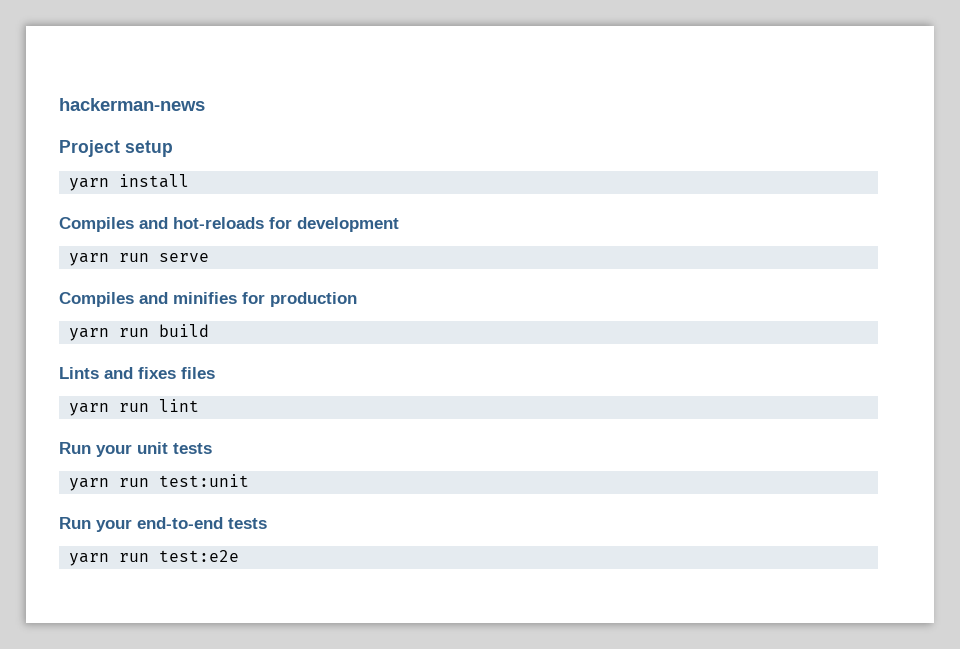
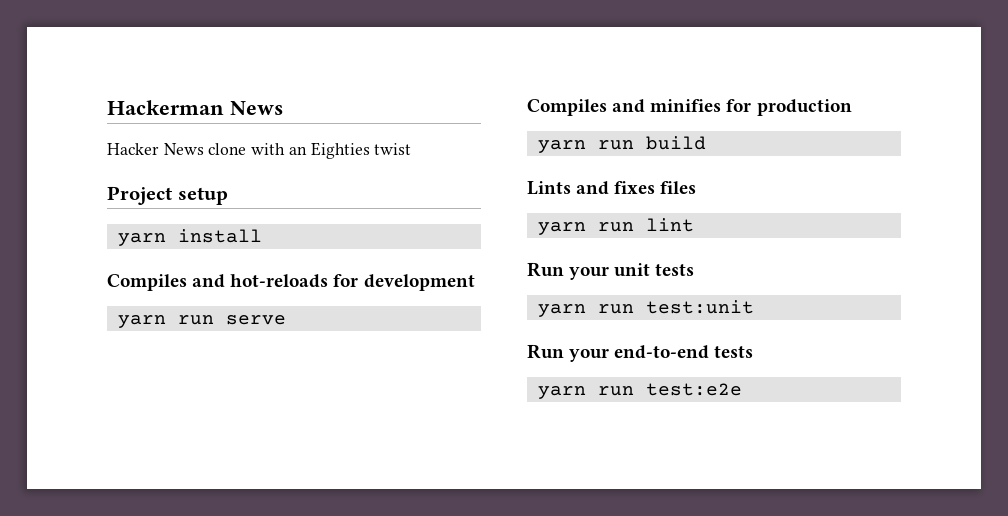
- hackerman-news
+ Hackerman News
+ Hacker News clone with an Eighties twist

